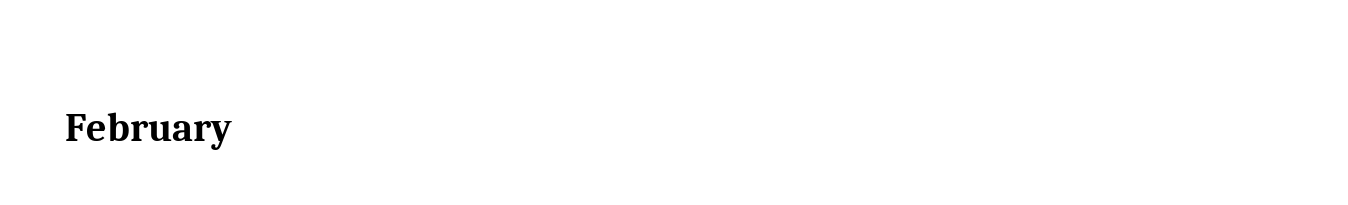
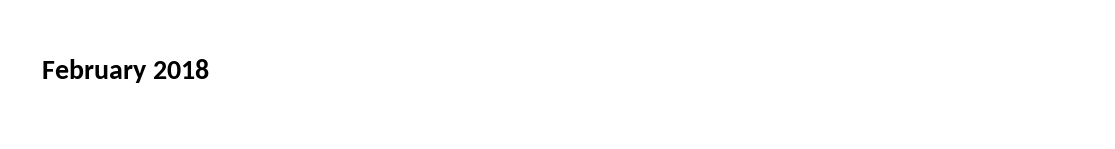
- February
+ February 2018

